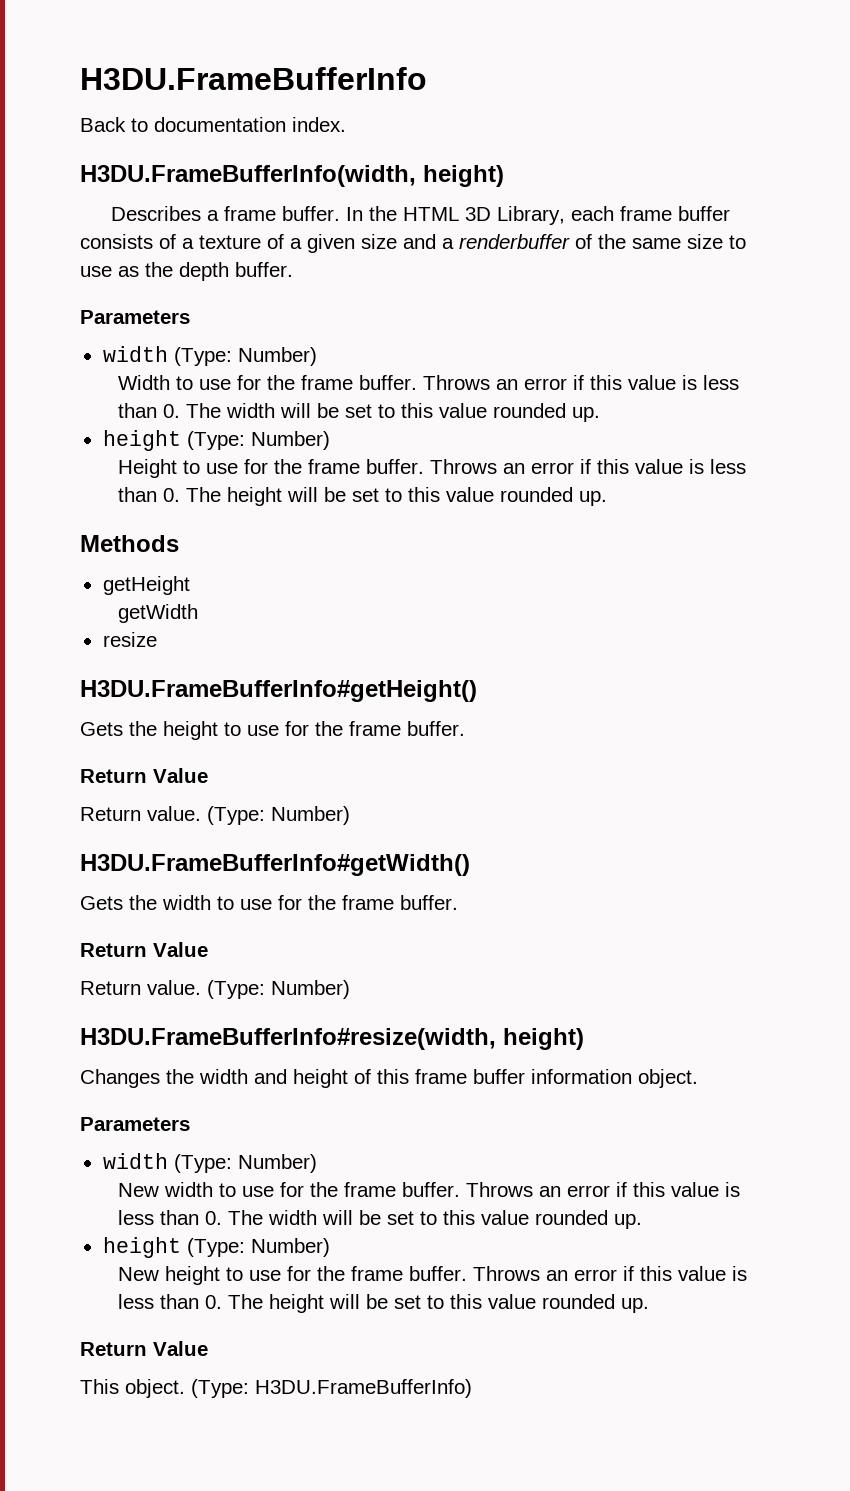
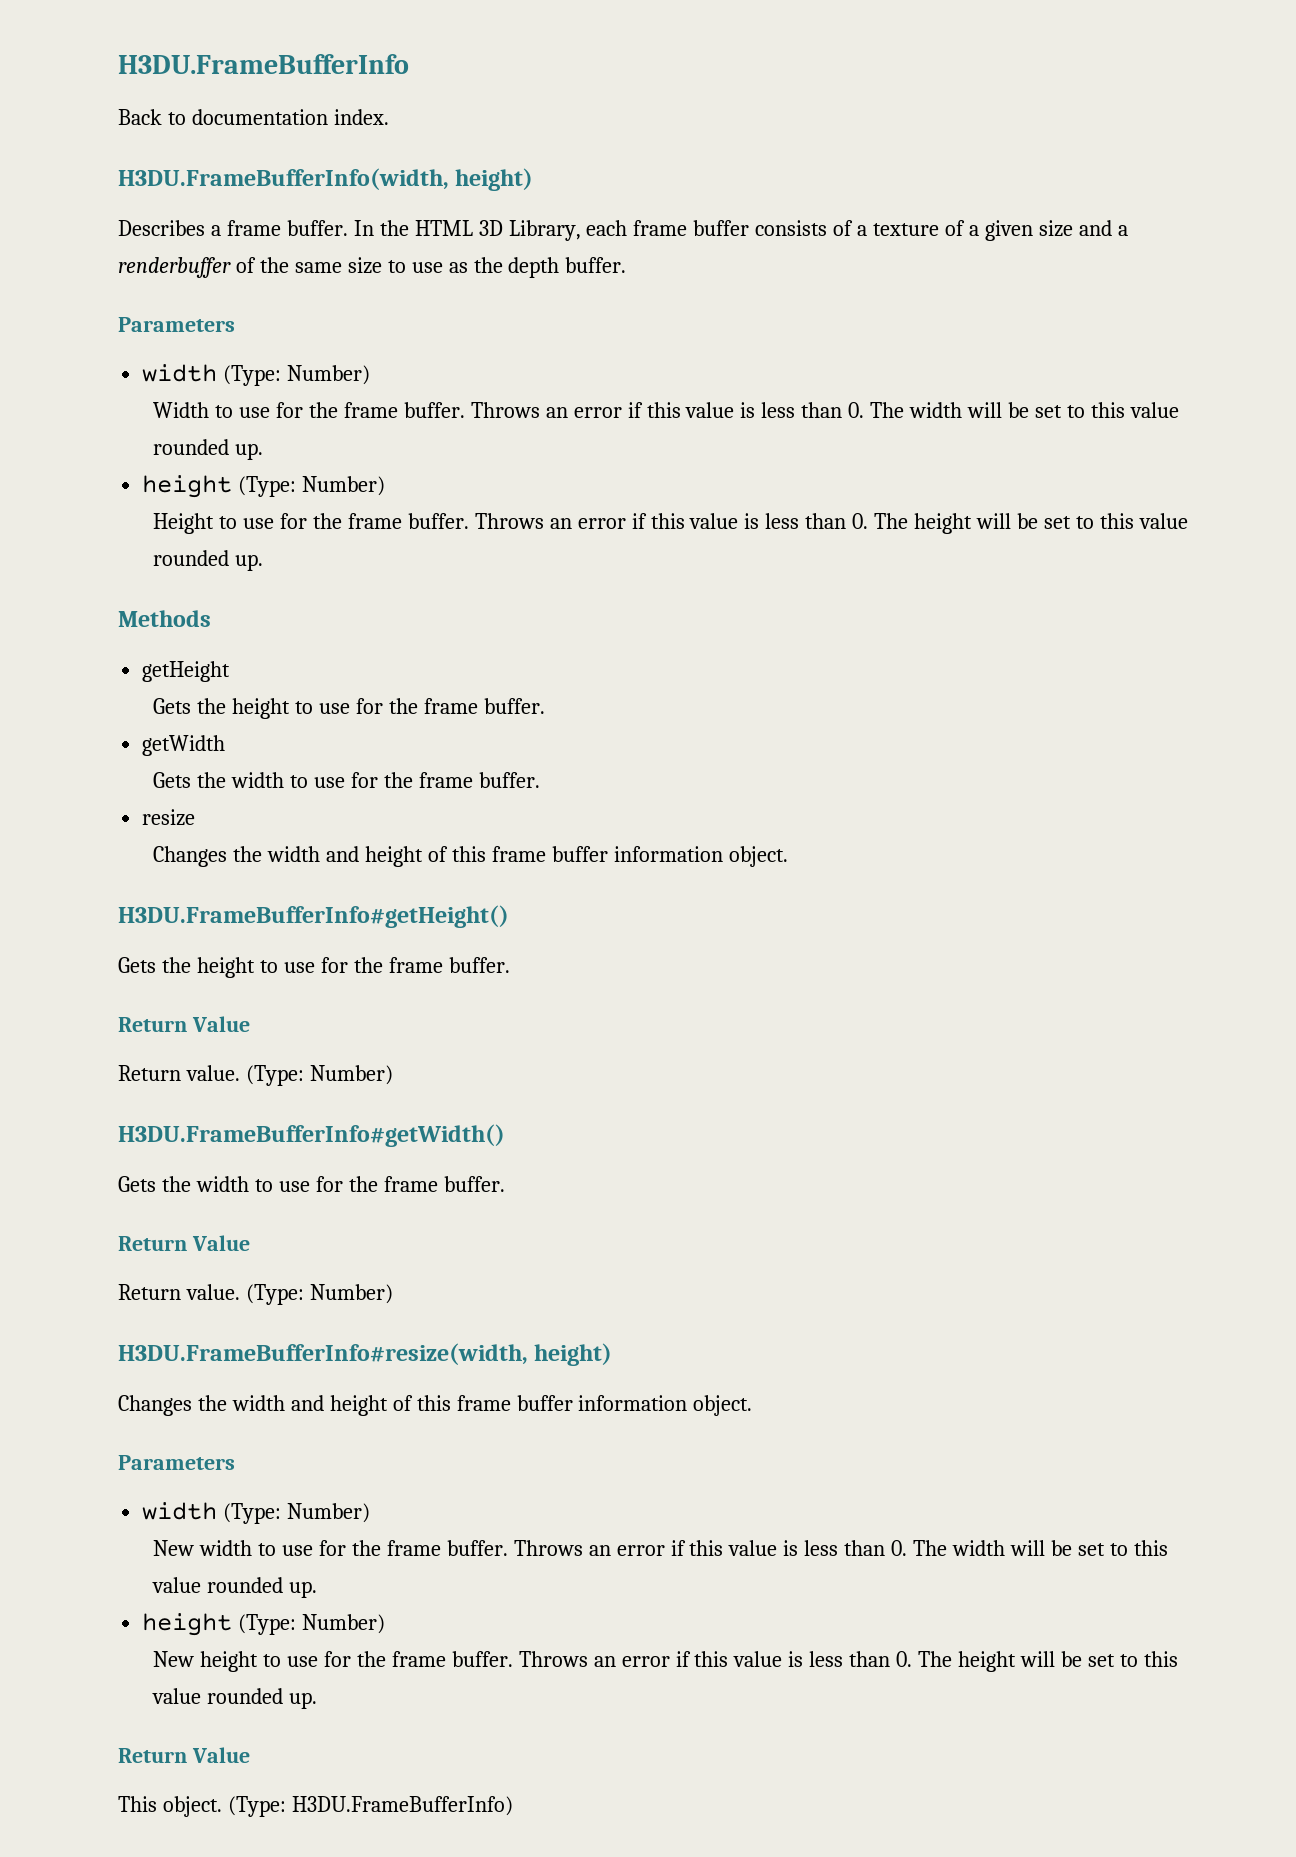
  getHeight
+ Gets the height to use for the frame buffer.
  getWidth
+ Gets the width to use for the frame buffer.
  resize
+ Changes the width and height of this frame buffer information object.

